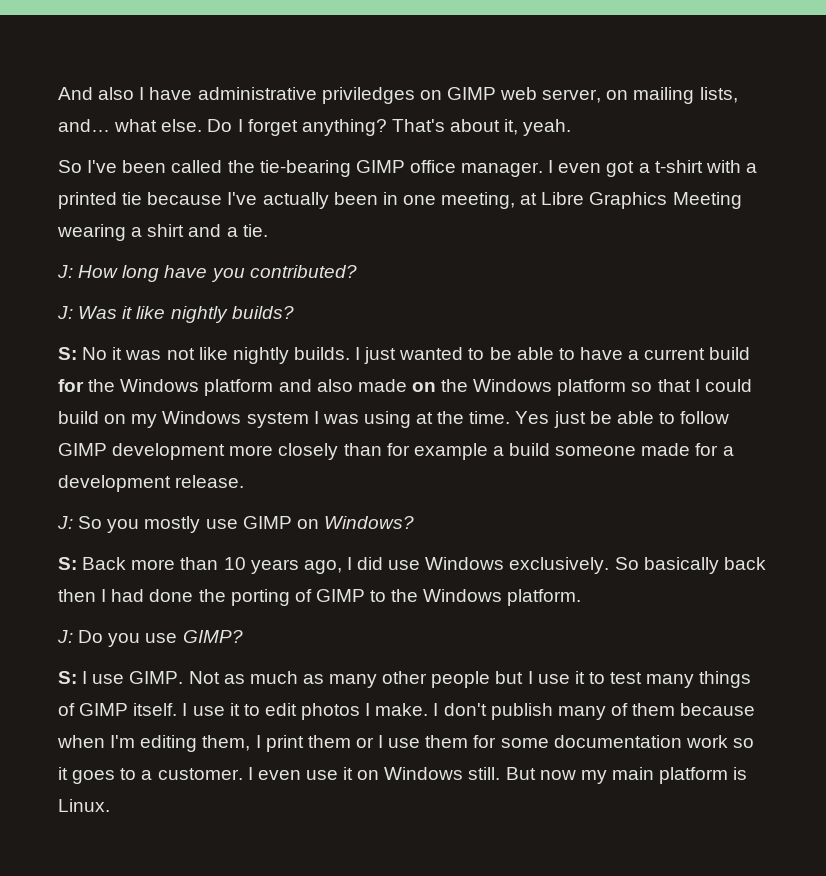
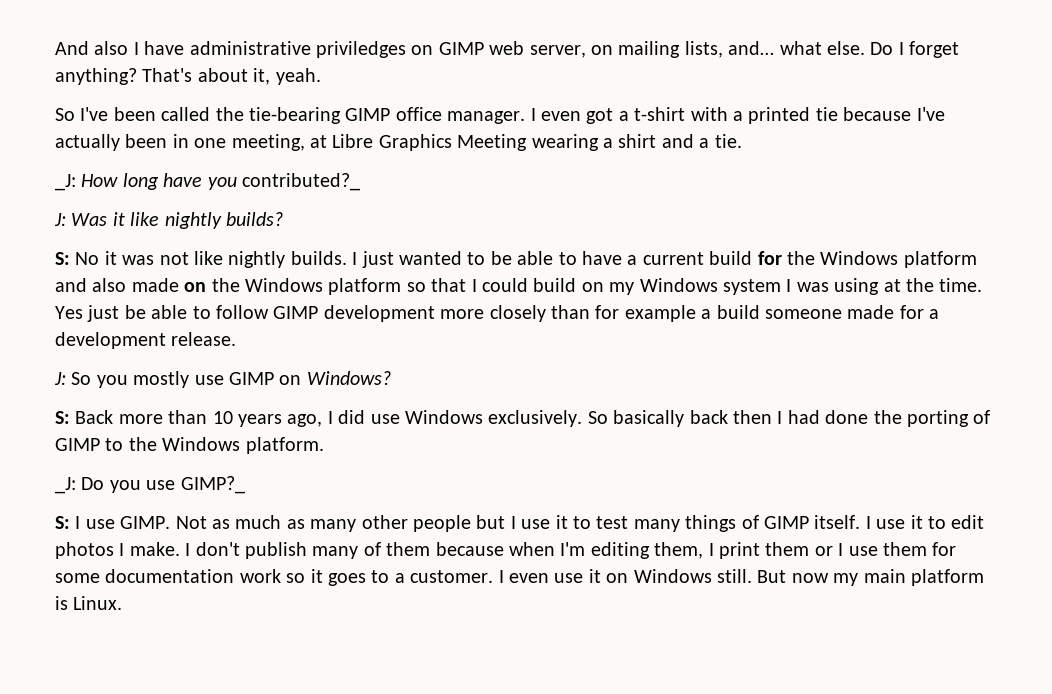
- J: How long have you contributed?
+ _J: How long have you contributed?_
- J: Do you use GIMP?
+ _J: Do you use GIMP?_

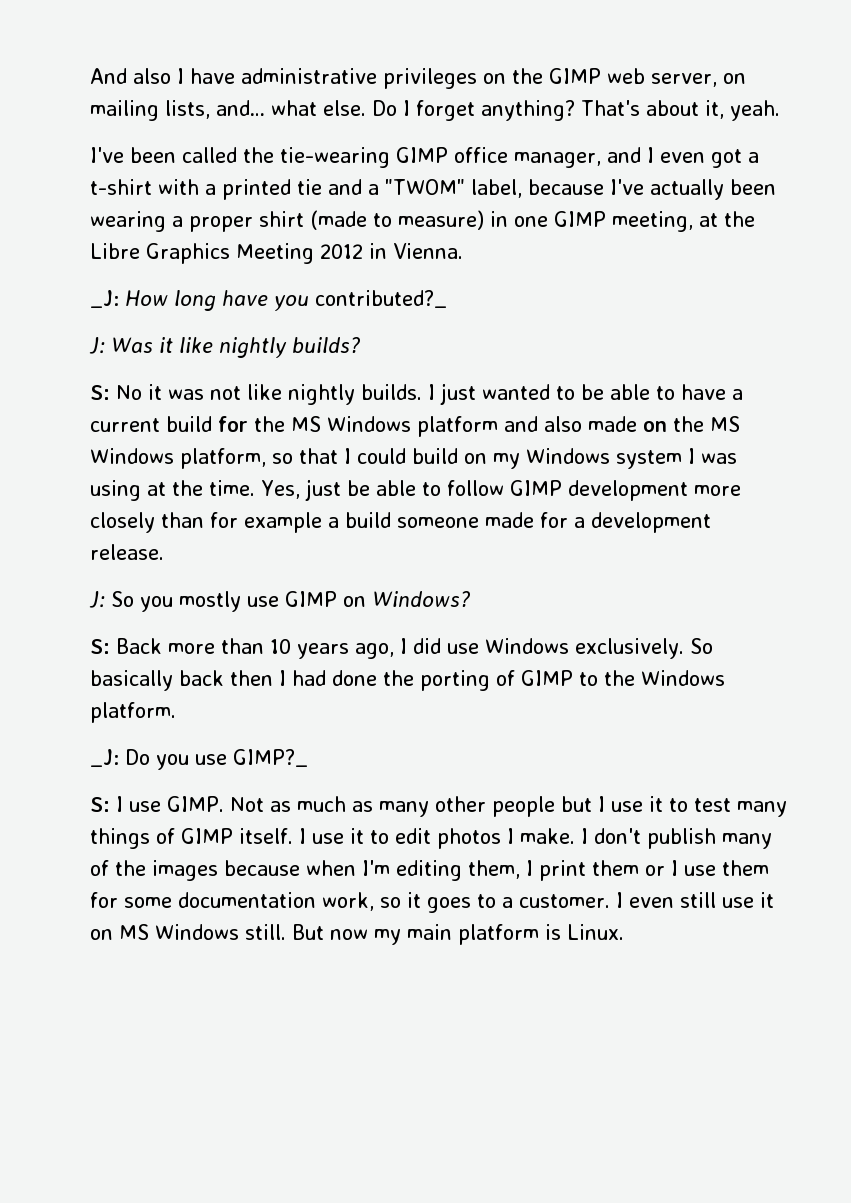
- And also I have administrative priviledges on GIMP web server, on mailing lists, and… what else.
+ And also I have administrative privileges on the GIMP web server, on mailing lists, and… what else.
- So I've been called the tie-bearing GIMP office manager. I even got a t-shirt with a printed tie because I've actually been in one meeting, at Libre Graphics Meeting wearing a shirt and a tie.
+ I've been called the tie-wearing GIMP office manager, and I even got a t-shirt with a printed tie and a "TWOM" label, because I've actually been wearing a proper shirt (made to measure) in one GIMP meeting, at the Libre Graphics Meeting 2012 in Vienna.
- I just wanted to be able to have a current build for the Windows platform and also made on the Windows platform so that I could build on my Windows system I was using at the time.
+ I just wanted to be able to have a current build for the MS Windows platform and also made on the MS Windows platform, so that I could build on my Windows system I was using at the time.
- Yes just be able to follow GIMP development more closely than for example a build someone made for a development release.
+ Yes, just be able to follow GIMP development more closely than for example a build someone made for a development release.
- I don't publish many of them because when I'm editing them, I print them or I use them for some documentation work so it goes to a customer.
+ I don't publish many of the images because when I'm editing them, I print them or I use them for some documentation work, so it goes to a customer.
- I even use it on Windows still.
+ I even still use it on MS Windows still.

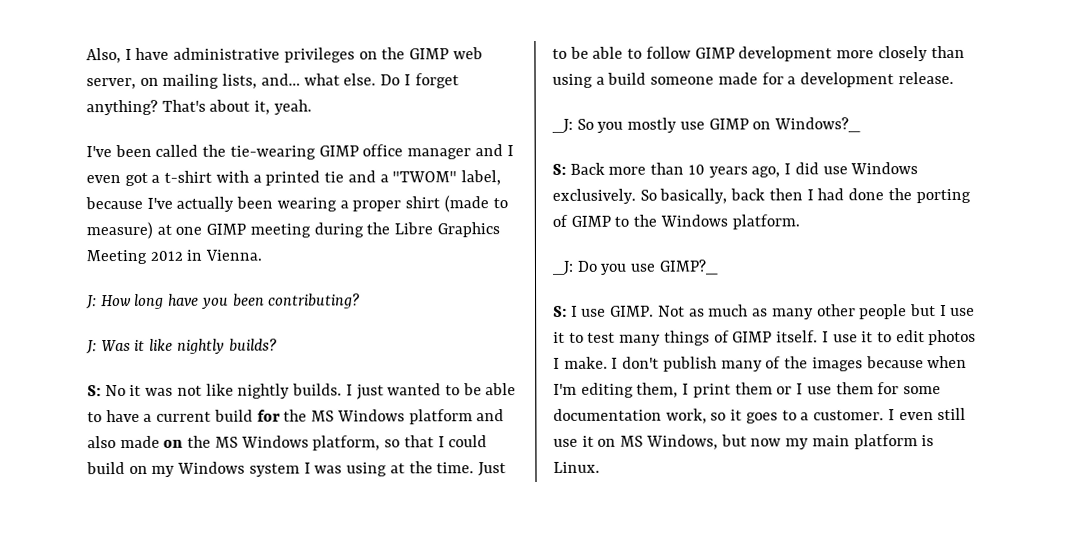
- And also I have administrative privileges on the GIMP web server, on mailing lists, and… what else.
+ Also, I have administrative privileges on the GIMP web server, on mailing lists, and… what else.
- I've been called the tie-wearing GIMP office manager, and I even got a t-shirt with a printed tie and a "TWOM" label, because I've actually been wearing a proper shirt (made to measure) in one GIMP meeting, at the Libre Graphics Meeting 2012 in Vienna.
+ I've been called the tie-wearing GIMP office manager and I even got a t-shirt with a printed tie and a "TWOM" label, because I've actually been wearing a proper shirt (made to measure) at one GIMP meeting during the Libre Graphics Meeting 2012 in Vienna.
- _J: How long have you contributed?_
+ J: How long have you been contributing?
- Yes, just be able to follow GIMP development more closely than for example a build someone made for a development release.
+ Just to be able to follow GIMP development more closely than using a build someone made for a development release.
- J: So you mostly use GIMP on Windows?
+ _J: So you mostly use GIMP on Windows?_
- So basically back then I had done the porting of GIMP to the Windows platform.
+ So basically, back then I had done the porting of GIMP to the Windows platform.
- I even still use it on MS Windows still. But now my main platform is Linux.
+ I even still use it on MS Windows, but now my main platform is Linux.

